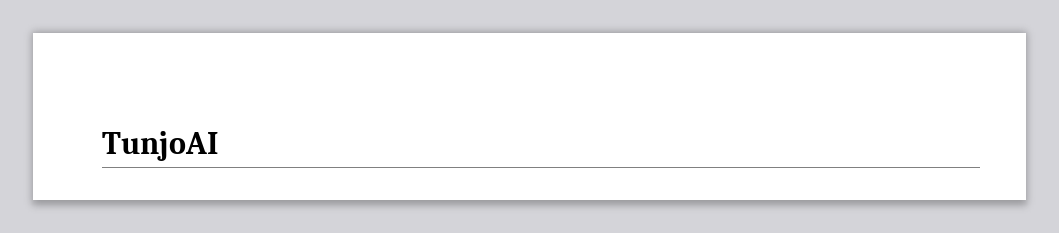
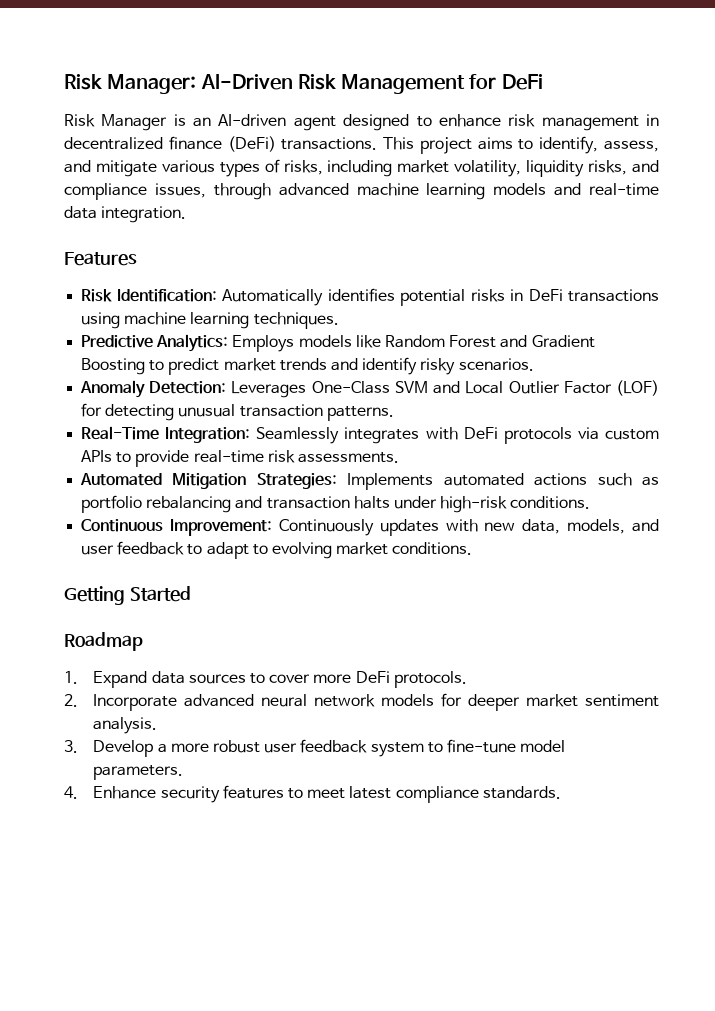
- TunjoAI
+ Risk Manager: AI-Driven Risk Management for DeFi
+ Risk Manager is an AI-driven agent designed to enhance risk management in decentralized finance (DeFi) transactions. This project aims to identify, assess, and mitigate various types of risks, including market volatility, liquidity risks, and compliance issues, through advanced machine learning models and real-time data integration.
+ Features
+ Risk Identification: Automatically identifies potential risks in DeFi transactions using machine learning techniques.
+ Predictive Analytics: Employs models like Random Forest and Gradient Boosting to predict market trends and identify risky scenarios.
+ Anomaly Detection: Leverages One-Class SVM and Local Outlier Factor (LOF) for detecting unusual transaction patterns.
+ Real-Time Integration: Seamlessly integrates with DeFi protocols via custom APIs to provide real-time risk assessments.
+ Automated Mitigation Strategies: Implements automated actions such as portfolio rebalancing and transaction halts under high-risk conditions.
+ Continuous Improvement: Continuously updates with new data, models, and user feedback to adapt to evolving market conditions.
+ Getting Started
+ Roadmap
+ 1. Expand data sources to cover more DeFi protocols.
+ 2. Incorporate advanced neural network models for deeper market sentiment analysis.
+ 3. Develop a more robust user feedback system to fine-tune model parameters.
+ 4. Enhance security features to meet latest compliance standards.

